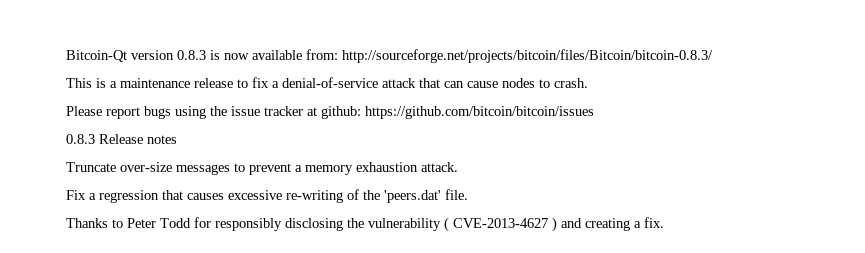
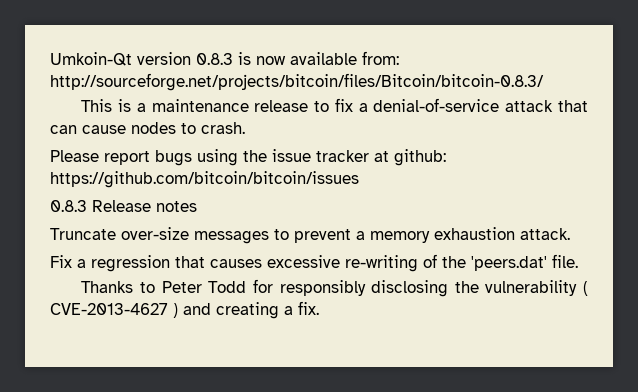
- Bitcoin-Qt version 0.8.3 is now available from: http://sourceforge.net/projects/bitcoin/files/Bitcoin/bitcoin-0.8.3/
+ Umkoin-Qt version 0.8.3 is now available from: http://sourceforge.net/projects/bitcoin/files/Bitcoin/bitcoin-0.8.3/

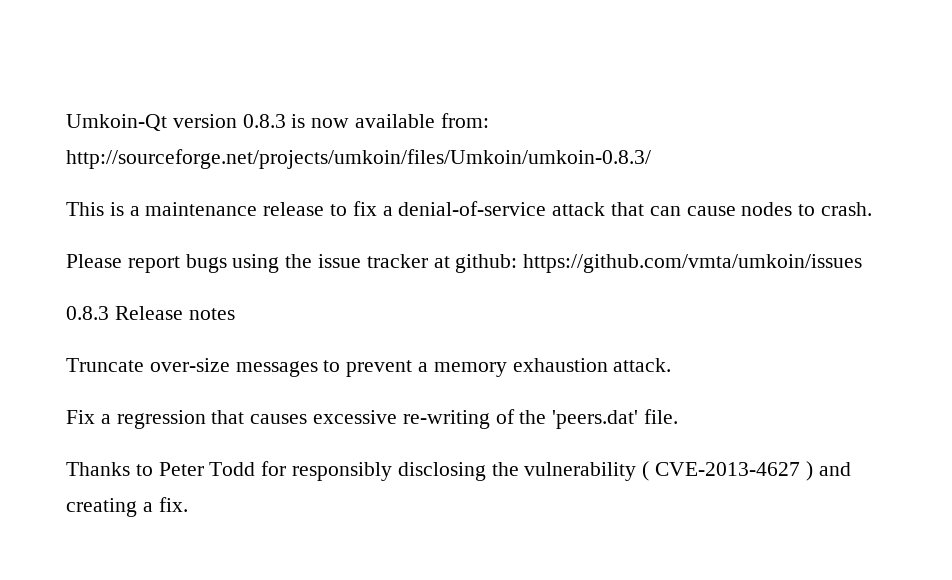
- Umkoin-Qt version 0.8.3 is now available from: http://sourceforge.net/projects/bitcoin/files/Bitcoin/bitcoin-0.8.3/
+ Umkoin-Qt version 0.8.3 is now available from: http://sourceforge.net/projects/umkoin/files/Umkoin/umkoin-0.8.3/
- Please report bugs using the issue tracker at github: https://github.com/bitcoin/bitcoin/issues
+ Please report bugs using the issue tracker at github: https://github.com/vmta/umkoin/issues

